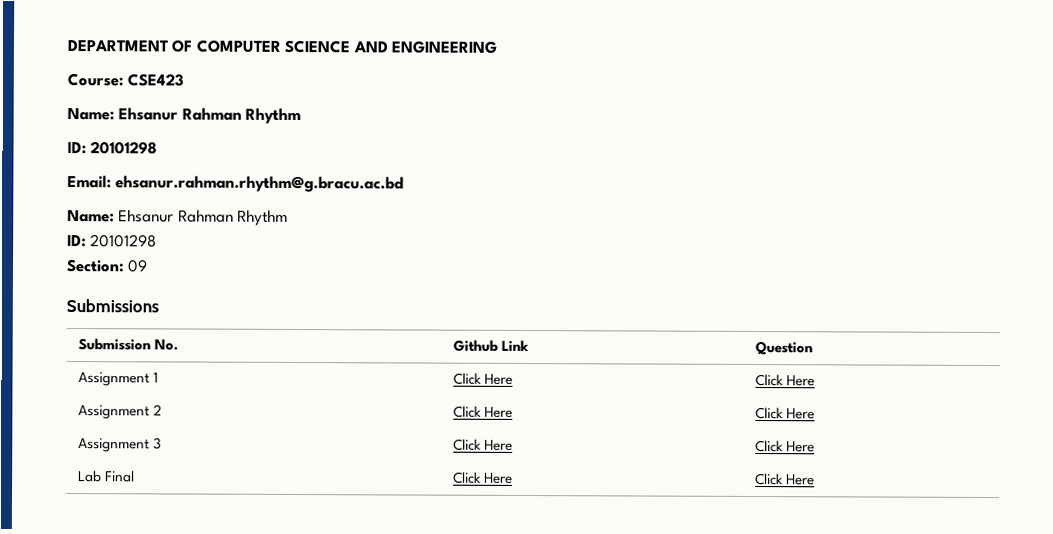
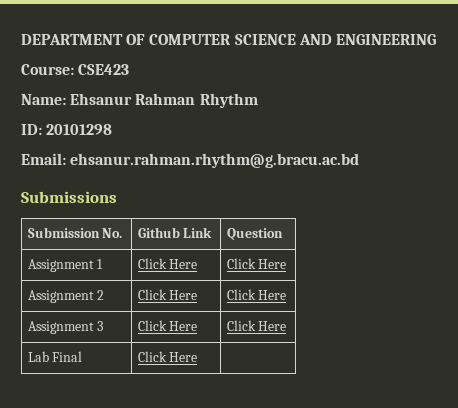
  Email: ehsanur.rahman.rhythm@g.bracu.ac.bd
- Name: Ehsanur Rahman Rhythm
- ID: 20101298
- Section: 09
- Lab Final | Click Here | Click Here
+ Lab Final | Click Here |

